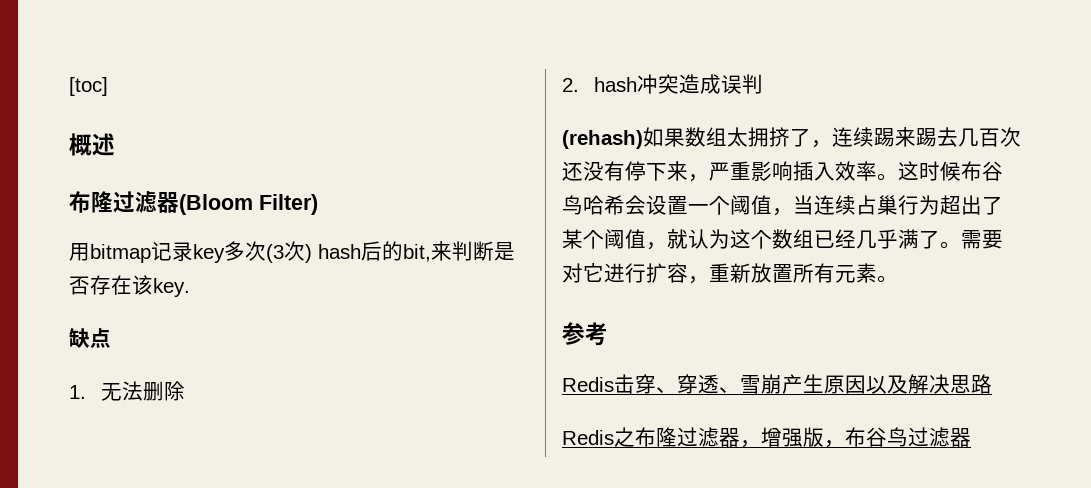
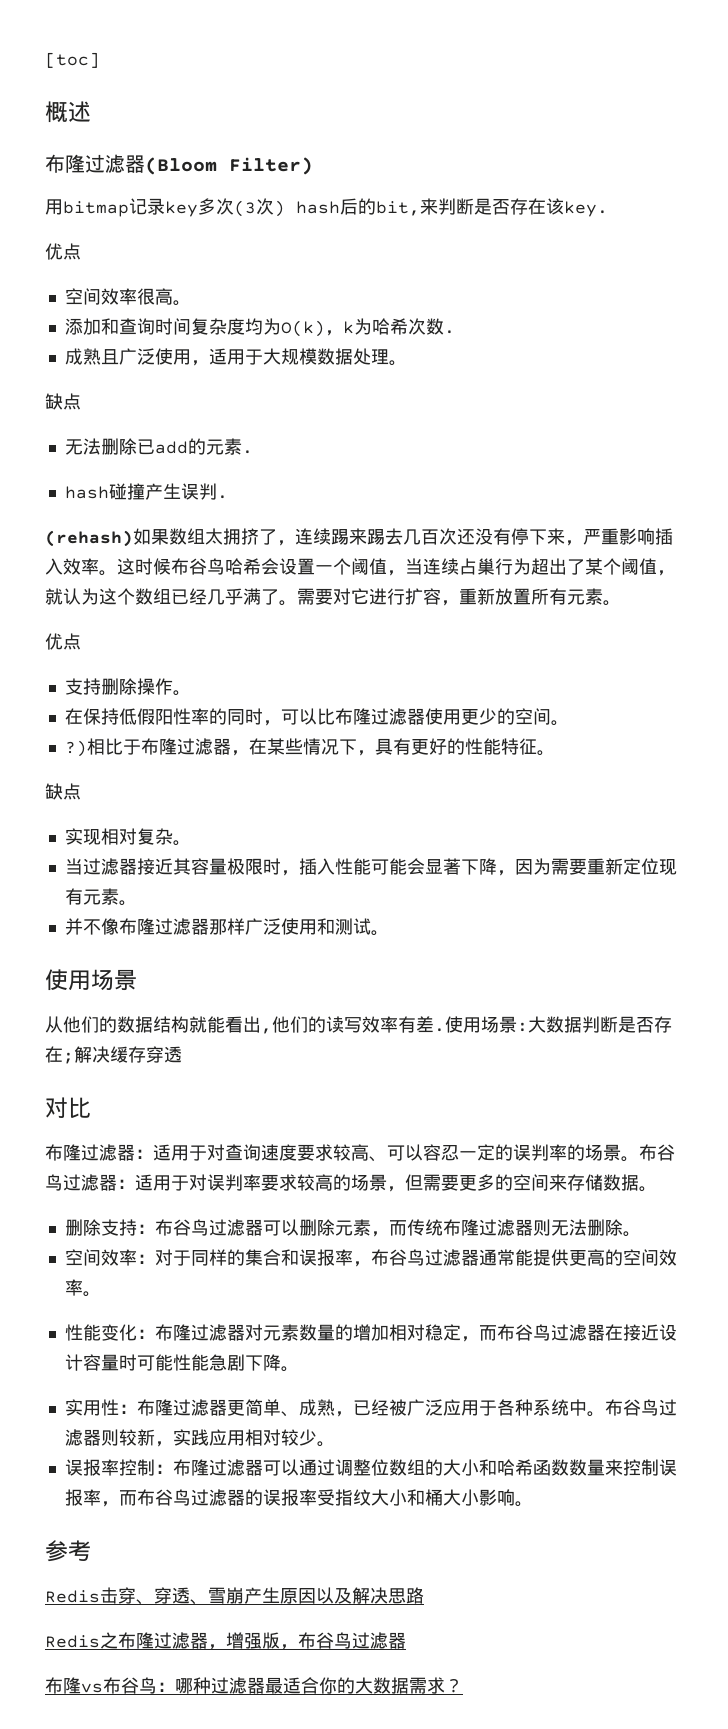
  用bitmap记录key多次(3次) hash后的bit,来判断是否存在该key.
+ 优点
+ 空间效率很高。
+ 添加和查询时间复杂度均为O(k)，k为哈希次数.
+ 成熟且广泛使用，适用于大规模数据处理。
  缺点
- 1.无法删除
- 2. hash冲突造成误判
+ 无法删除已add的元素.
+ hash碰撞产生误判.
  需要对它进行扩容，重新放置所有元素。
+ 优点
+ 支持删除操作。
+ 在保持低假阳性率的同时，可以比布隆过滤器使用更少的空间。
+ ?)相比于布隆过滤器，在某些情况下，具有更好的性能特征。
+ 缺点
+ 实现相对复杂。
+ 当过滤器接近其容量极限时，插入性能可能会显著下降，因为需要重新定位现有元素。
+ 并不像布隆过滤器那样广泛使用和测试。
+ 使用场景
+ 从他们的数据结构就能看出,他们的读写效率有差.使用场景:大数据判断是否存在;解决缓存穿透
+ 对比
+ 布隆过滤器：适用于对查询速度要求较高、可以容忍一定的误判率的场景。布谷鸟过滤器：适用于对误判率要求较高的场景，但需要更多的空间来存储数据。
+ 删除支持：布谷鸟过滤器可以删除元素，而传统布隆过滤器则无法删除。
+ 空间效率：对于同样的集合和误报率，布谷鸟过滤器通常能提供更高的空间效率。
+ 性能变化：布隆过滤器对元素数量的增加相对稳定，而布谷鸟过滤器在接近设计容量时可能性能急剧下降。
+ 实用性：布隆过滤器更简单、成熟，已经被广泛应用于各种系统中。布谷鸟过滤器则较新，实践应用相对较少。
+ 误报率控制：布隆过滤器可以通过调整位数组的大小和哈希函数数量来控制误报率，而布谷鸟过滤器的误报率受指纹大小和桶大小影响。
+ 布隆vs布谷鸟：哪种过滤器最适合你的大数据需求？

